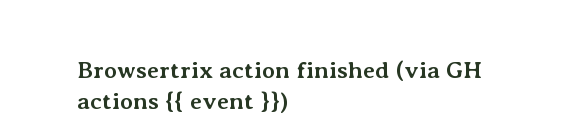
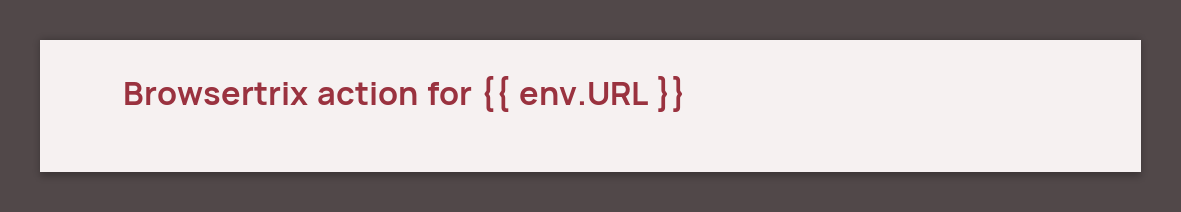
- Browsertrix action finished (via GH actions {{ event }})
+ Browsertrix action for {{ env.URL }}

